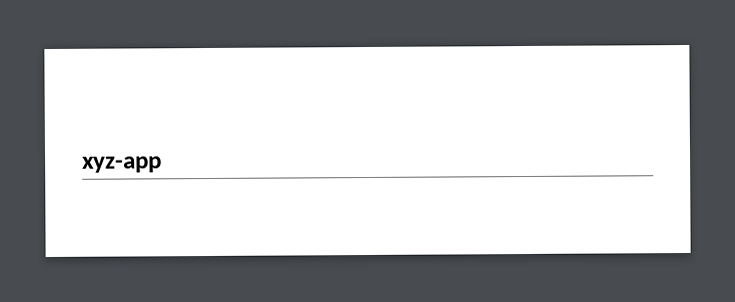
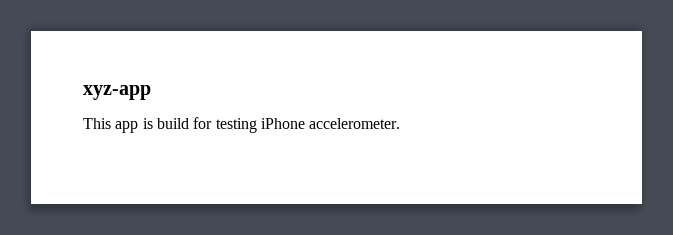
+ This app is build for testing iPhone accelerometer.

